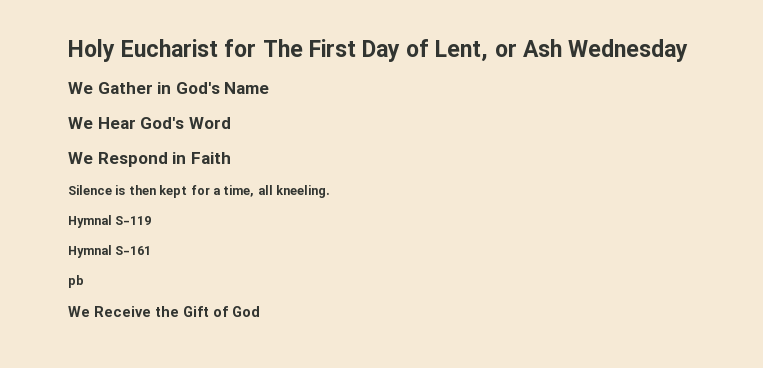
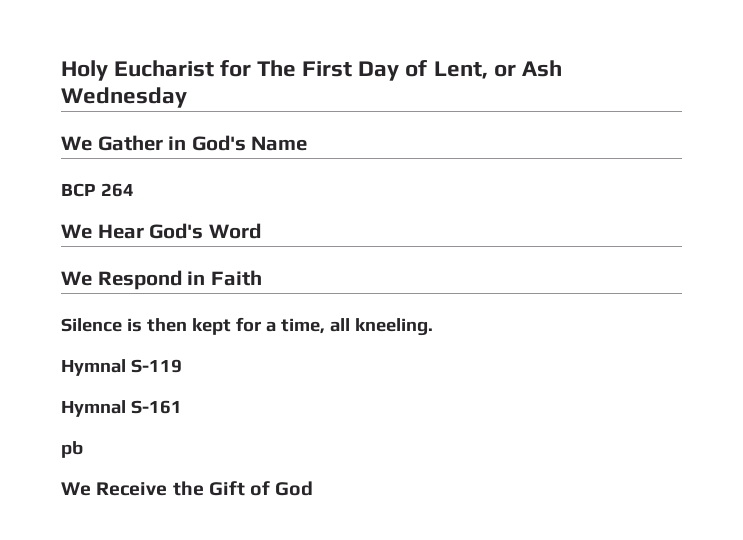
+ BCP 264

